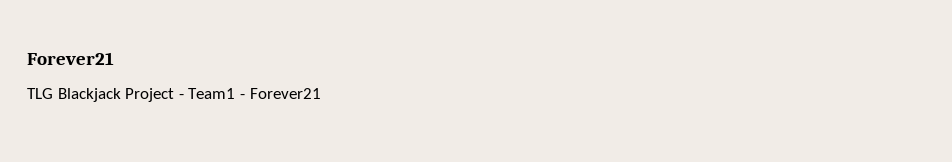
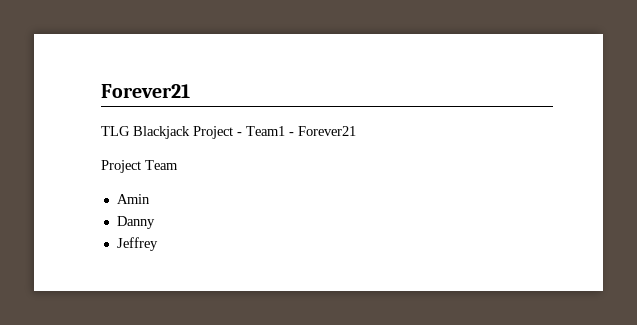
+ Project Team
+ Amin
+ Danny
+ Jeffrey

